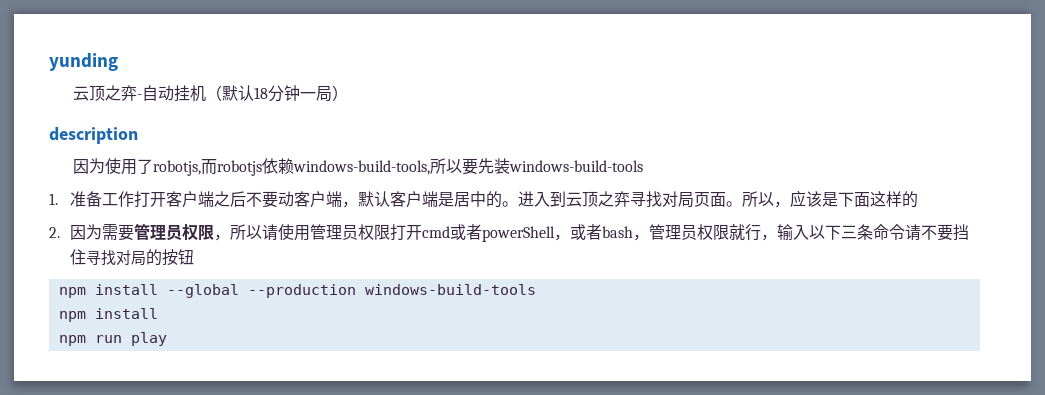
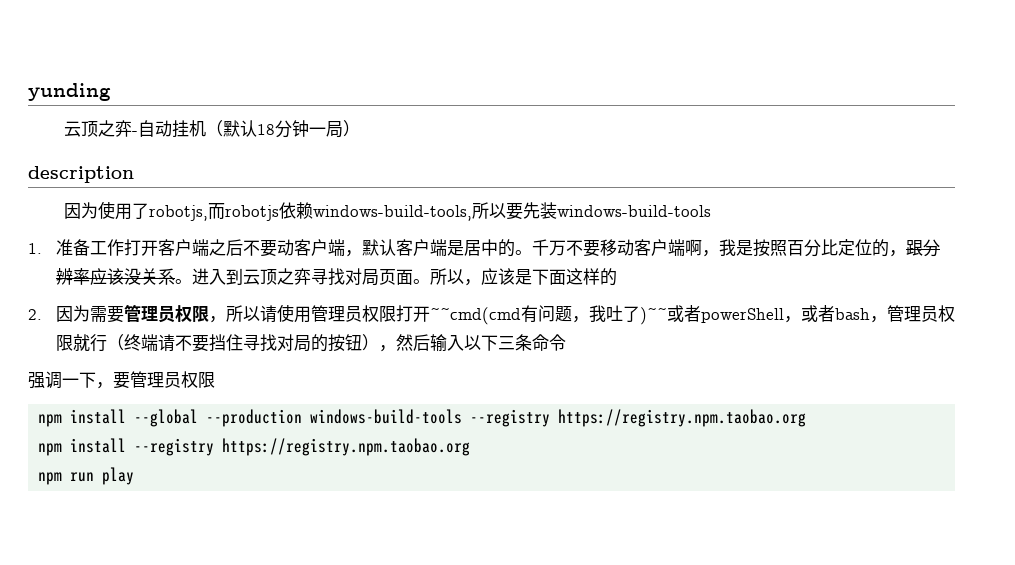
+ 千万不要移动客户端啊，我是按照百分比定位的，跟分辨率应该没关系。
- 2.因为需要管理员权限，所以请使用管理员权限打开cmd或者powerShell，或者bash，管理员权限就行，输入以下三条命令请不要挡住寻找对局的按钮
+ 2.因为需要管理员权限，所以请使用管理员权限打开~~cmd(cmd有问题，我吐了)~~或者powerShell，或者bash，管理员权限就行（终端请不要挡住寻找对局的按钮），然后输入以下三条命令
+ 强调一下，要管理员权限
- npm install --global --production windows-build-tools
- npm install
+ npm install --global --production windows-build-tools --registry https://registry.npm.taobao.org
+ npm install --registry https://registry.npm.taobao.org

